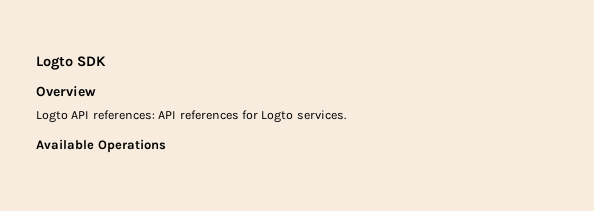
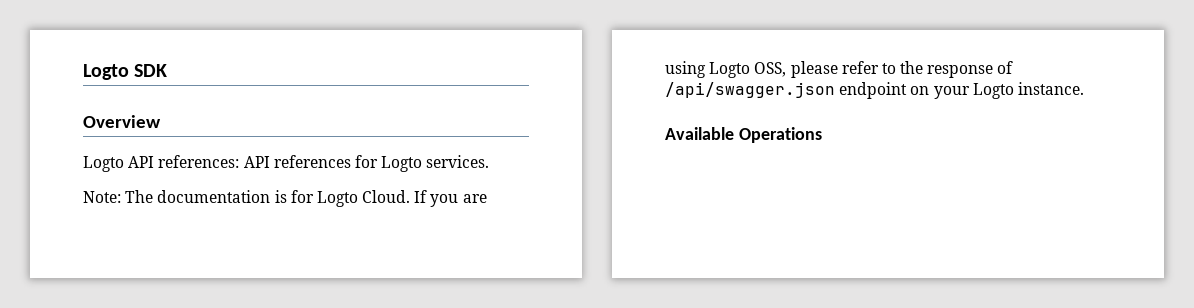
+ Note: The documentation is for Logto Cloud. If you are using Logto OSS, please refer to the response of /api/swagger.json endpoint on your Logto instance.

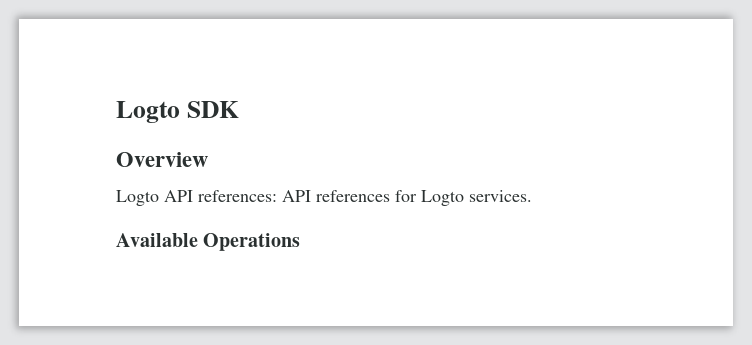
- Note: The documentation is for Logto Cloud. If you are using Logto OSS, please refer to the response of /api/swagger.json endpoint on your Logto instance.

